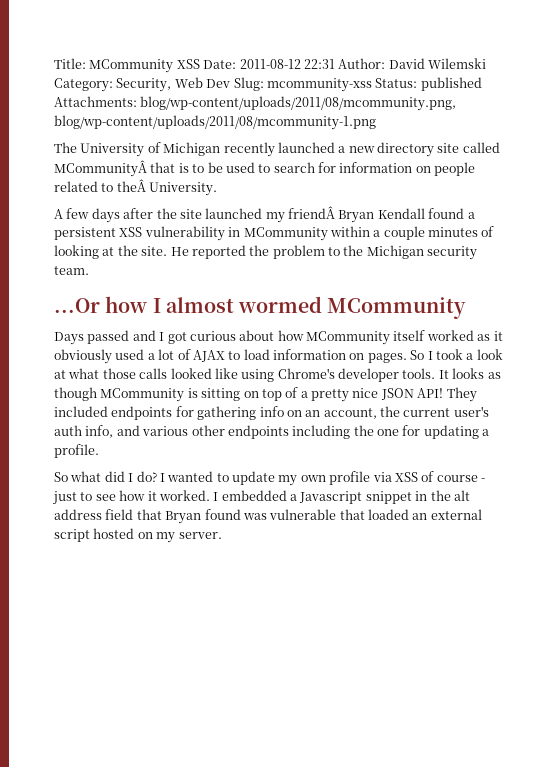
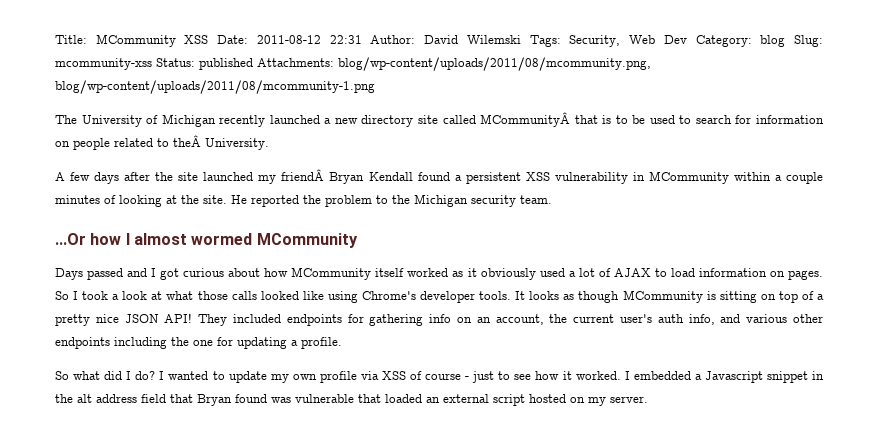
- Title: MCommunity XSS Date: 2011-08-12 22:31 Author: David Wilemski Category: Security, Web Dev Slug: mcommunity-xss Status: published Attachments: blog/wp-content/uploads/2011/08/mcommunity.png, blog/wp-content/uploads/2011/08/mcommunity-1.png
+ Title: MCommunity XSS Date: 2011-08-12 22:31 Author: David Wilemski Tags: Security, Web Dev Category: blog Slug: mcommunity-xss Status: published Attachments: blog/wp-content/uploads/2011/08/mcommunity.png, blog/wp-content/uploads/2011/08/mcommunity-1.png

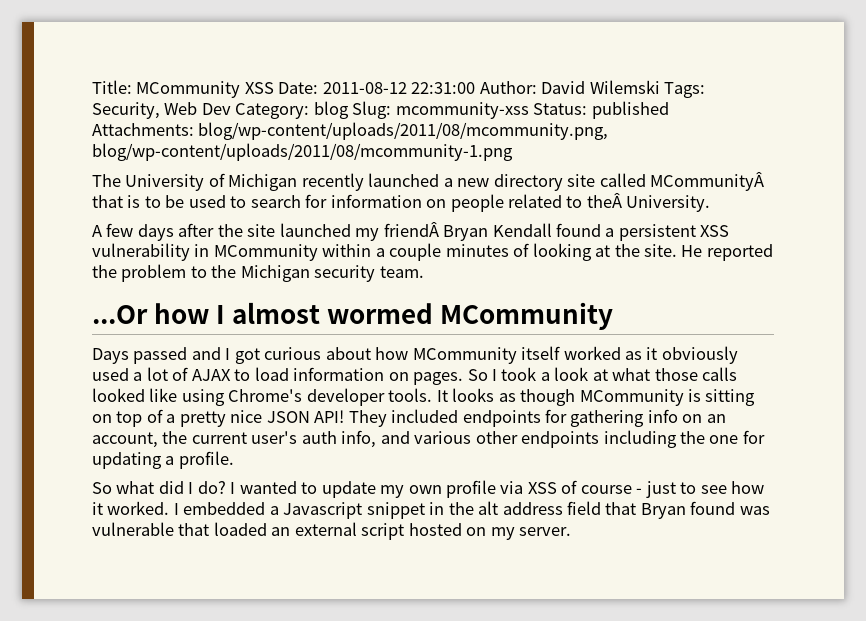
- Title: MCommunity XSS Date: 2011-08-12 22:31 Author: David Wilemski Tags: Security, Web Dev Category: blog Slug: mcommunity-xss Status: published Attachments: blog/wp-content/uploads/2011/08/mcommunity.png, blog/wp-content/uploads/2011/08/mcommunity-1.png
+ Title: MCommunity XSS Date: 2011-08-12 22:31:00 Author: David Wilemski Tags: Security, Web Dev Category: blog Slug: mcommunity-xss Status: published Attachments: blog/wp-content/uploads/2011/08/mcommunity.png, blog/wp-content/uploads/2011/08/mcommunity-1.png

